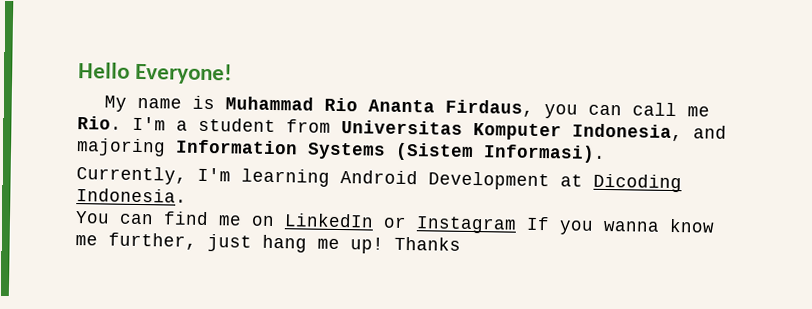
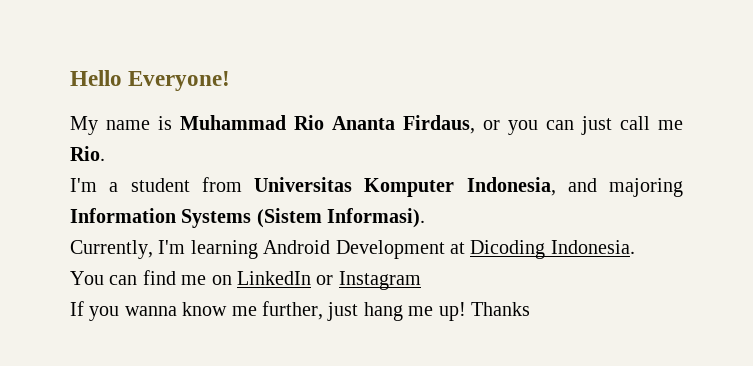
- My name is Muhammad Rio Ananta Firdaus, you can call me Rio. I'm a student from Universitas Komputer Indonesia, and majoring Information Systems (Sistem Informasi).
+ My name is Muhammad Rio Ananta Firdaus, or you can just call me Rio.
+ I'm a student from Universitas Komputer Indonesia, and majoring Information Systems (Sistem Informasi).
- You can find me on LinkedIn or Instagram If you wanna know me further, just hang me up!
+ You can find me on LinkedIn or Instagram
+ If you wanna know me further, just hang me up!

